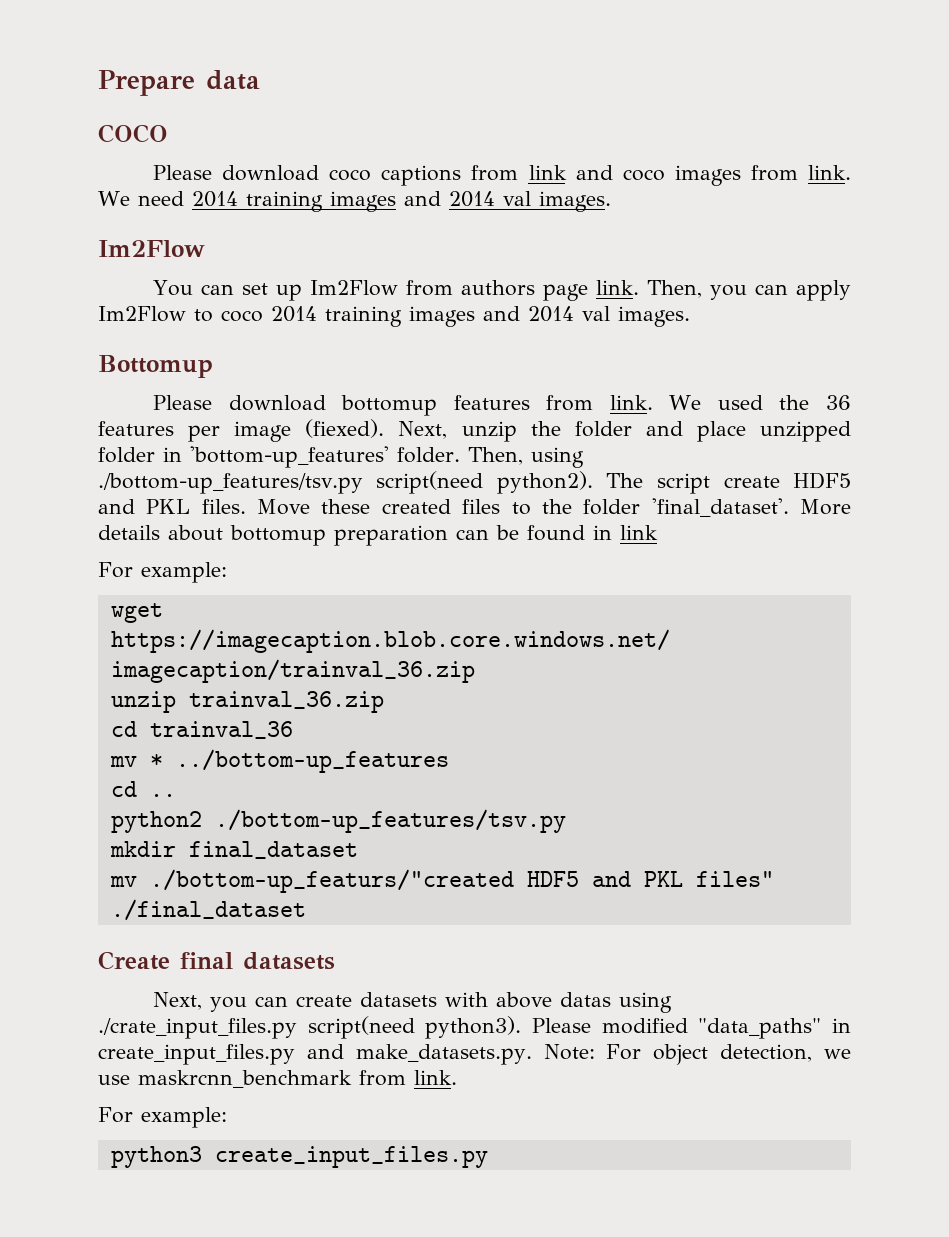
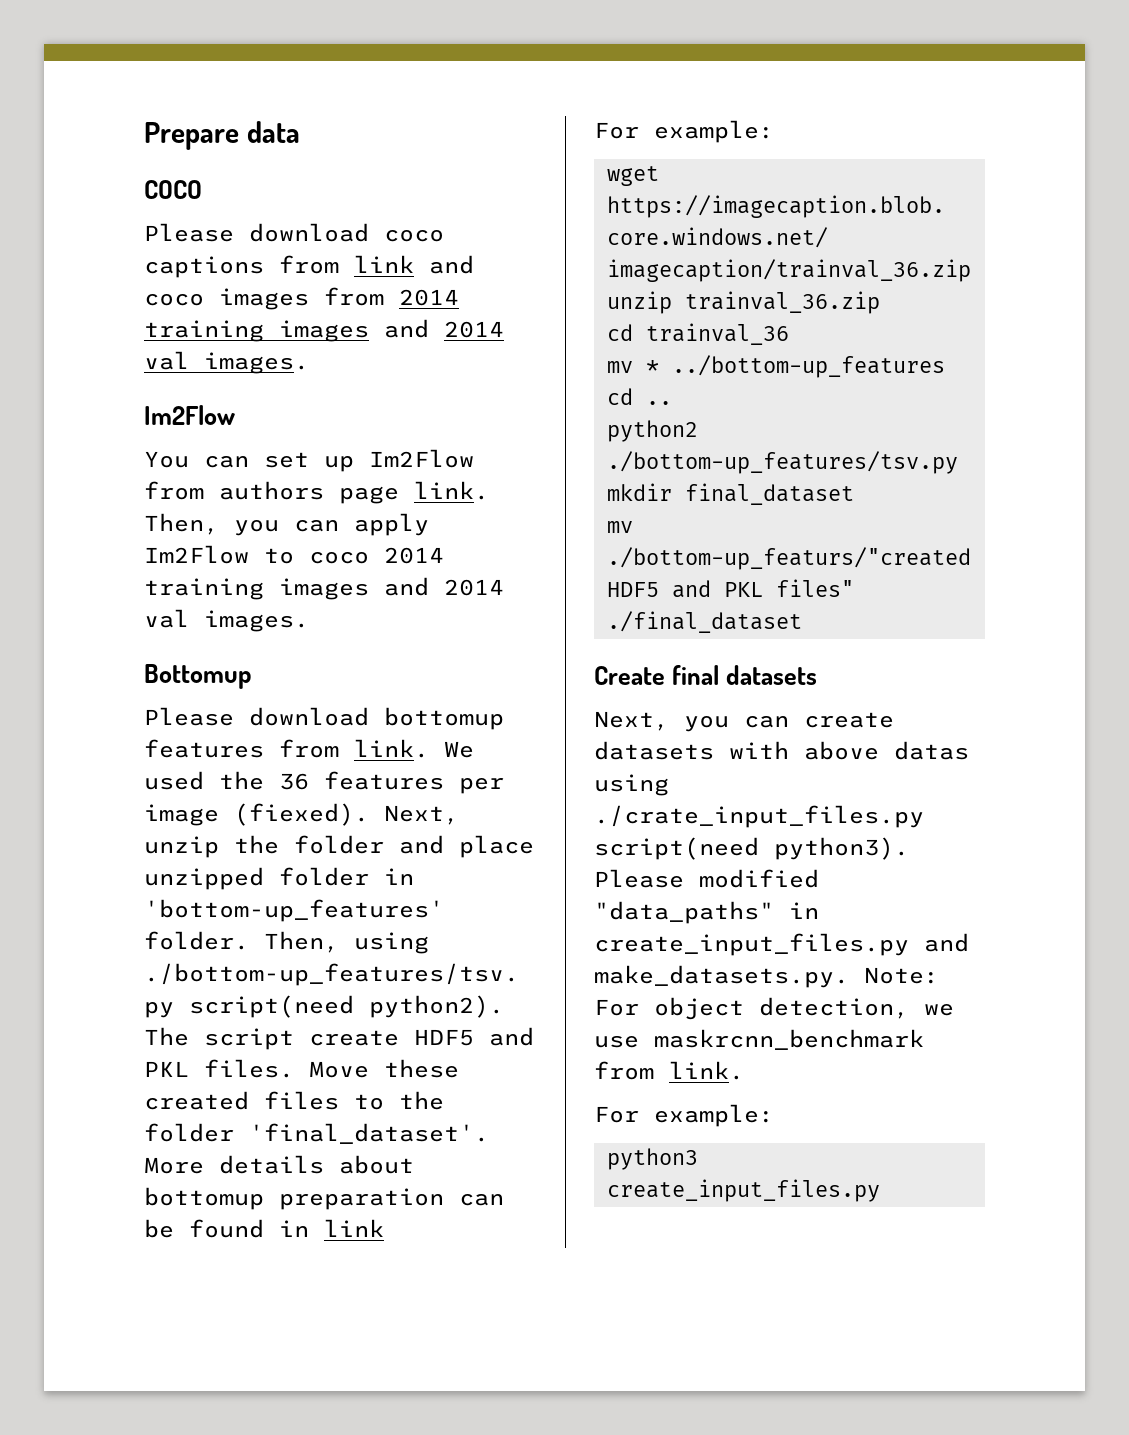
- Please download coco captions from link and coco images from link. We need 2014 training images and 2014 val images.
+ Please download coco captions from link and coco images from 2014 training images and 2014 val images.

